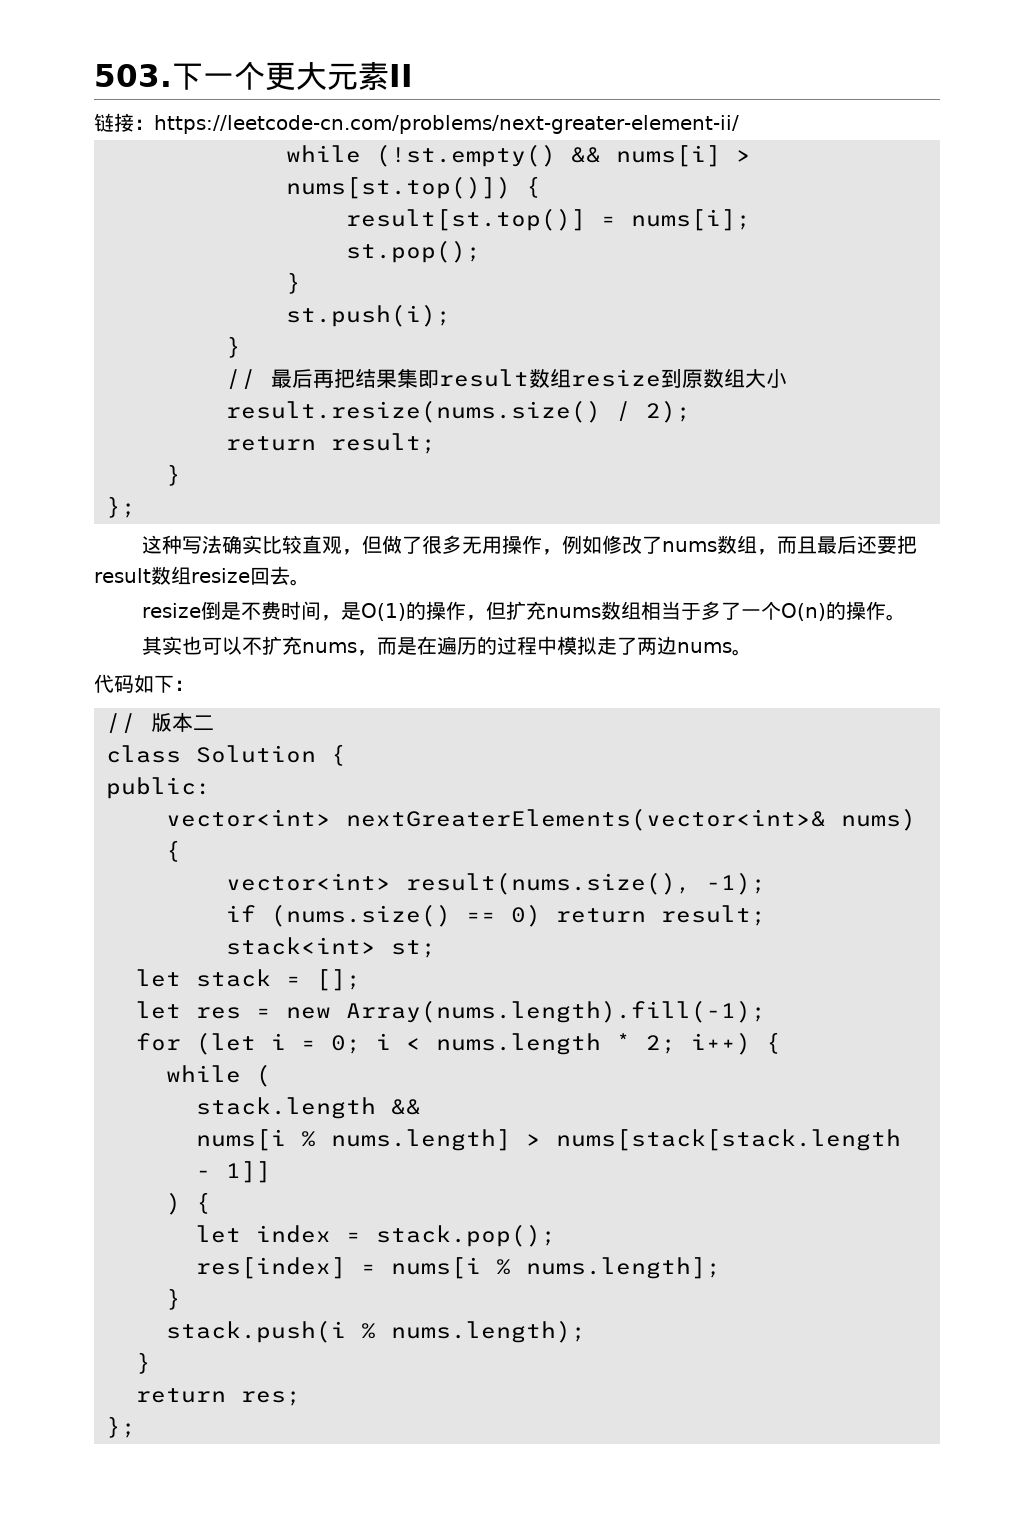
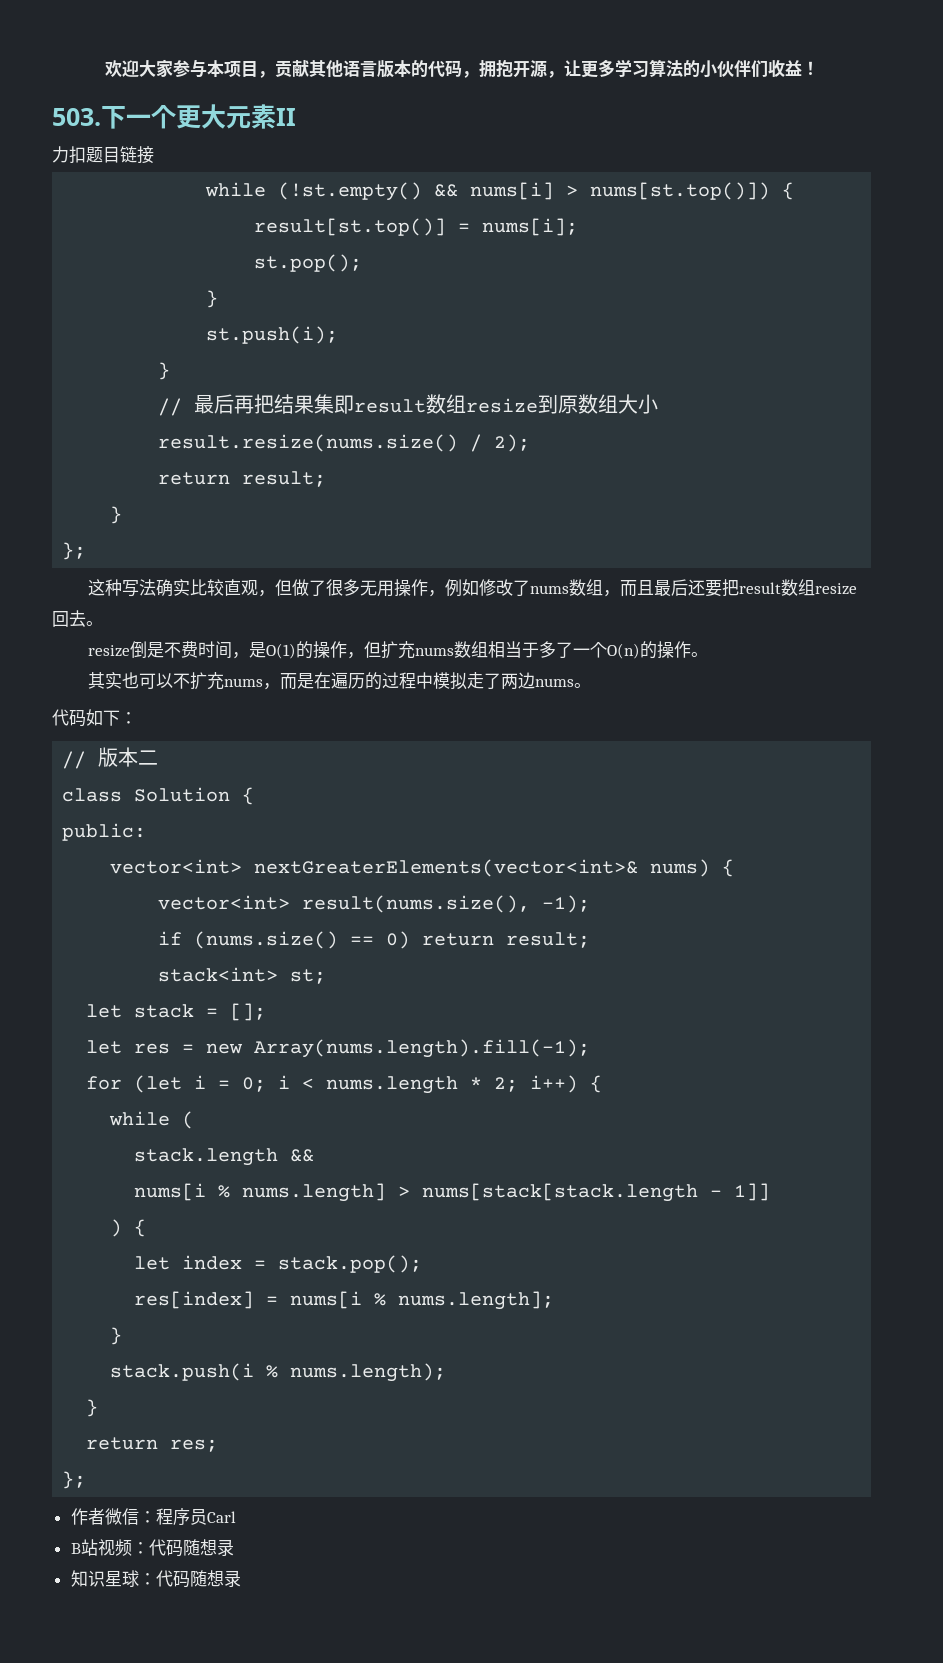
+ 欢迎大家参与本项目，贡献其他语言版本的代码，拥抱开源，让更多学习算法的小伙伴们收益！
- 链接：https://leetcode-cn.com/problems/next-greater-element-ii/
+ 力扣题目链接
+ 作者微信：程序员Carl
+ B站视频：代码随想录
+ 知识星球：代码随想录

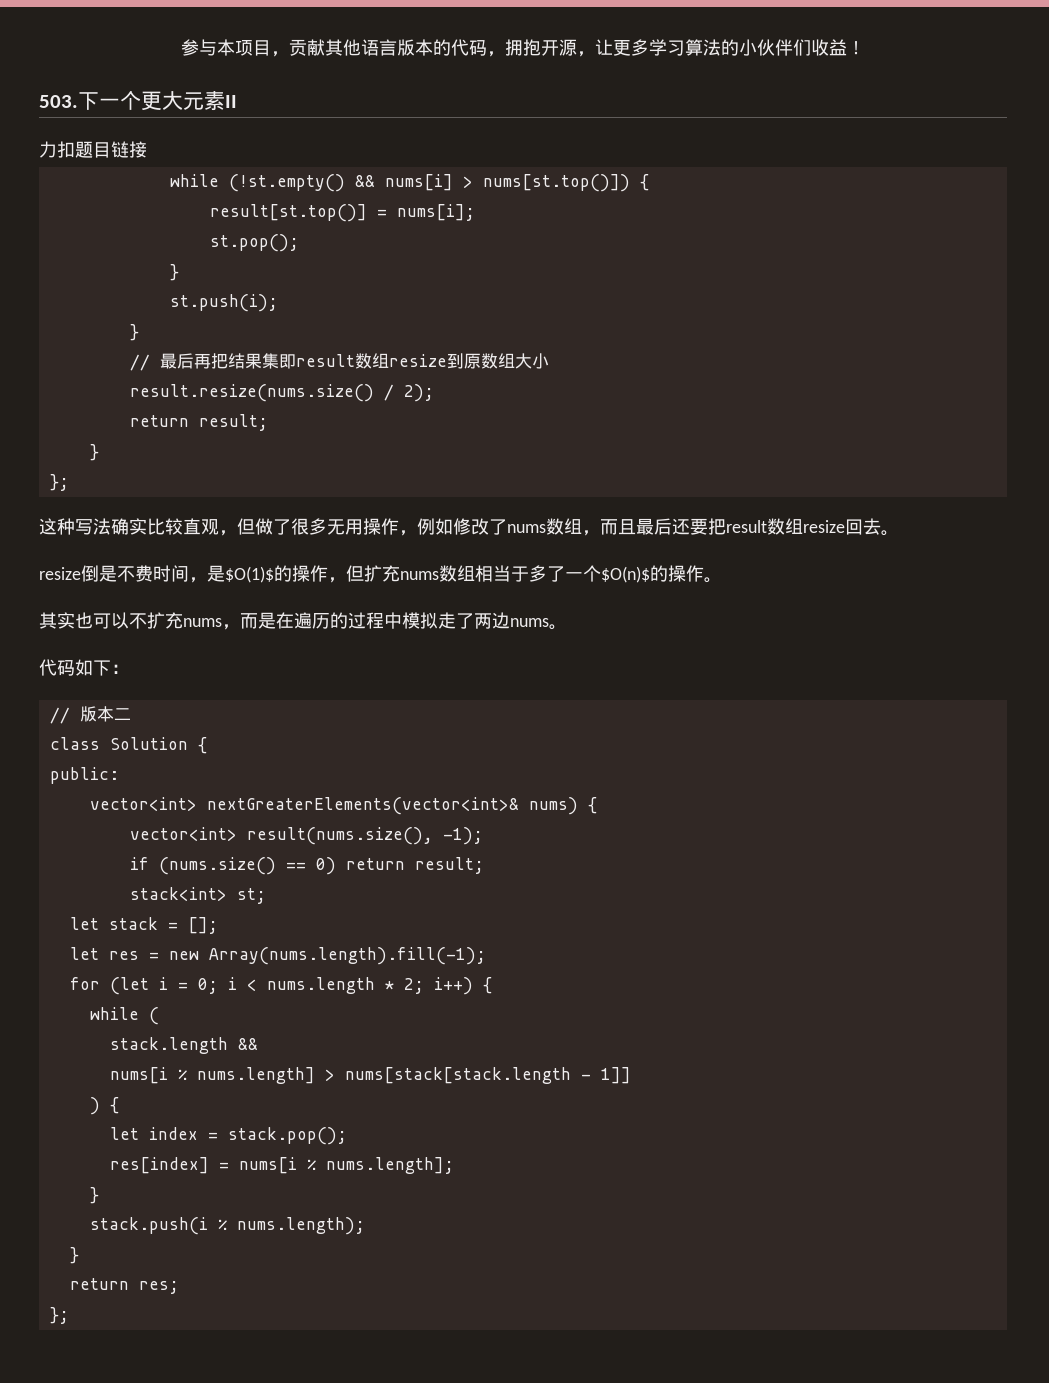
- 欢迎大家参与本项目，贡献其他语言版本的代码，拥抱开源，让更多学习算法的小伙伴们收益！
+ 参与本项目，贡献其他语言版本的代码，拥抱开源，让更多学习算法的小伙伴们收益！
- resize倒是不费时间，是O(1)的操作，但扩充nums数组相当于多了一个O(n)的操作。
+ resize倒是不费时间，是$O(1)$的操作，但扩充nums数组相当于多了一个$O(n)$的操作。
- 作者微信：程序员Carl
- B站视频：代码随想录
- 知识星球：代码随想录

